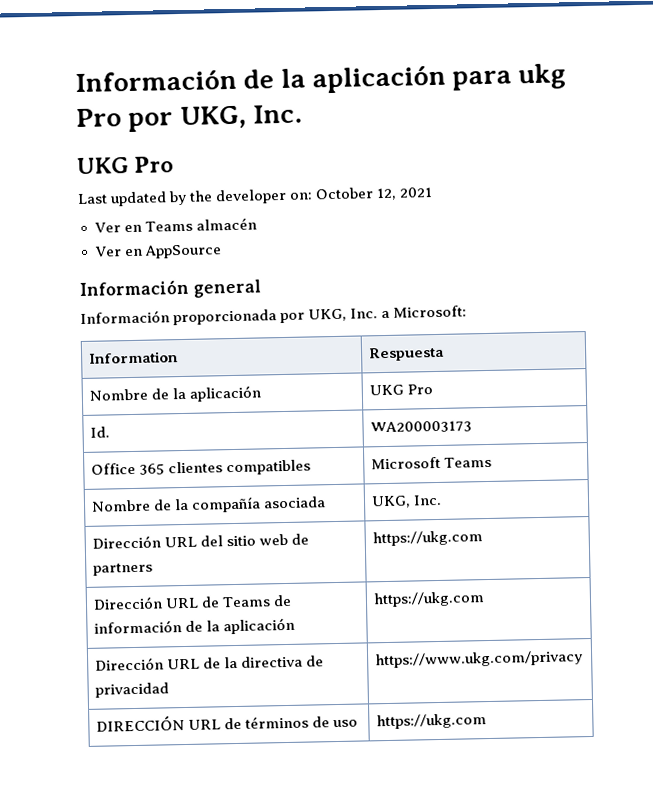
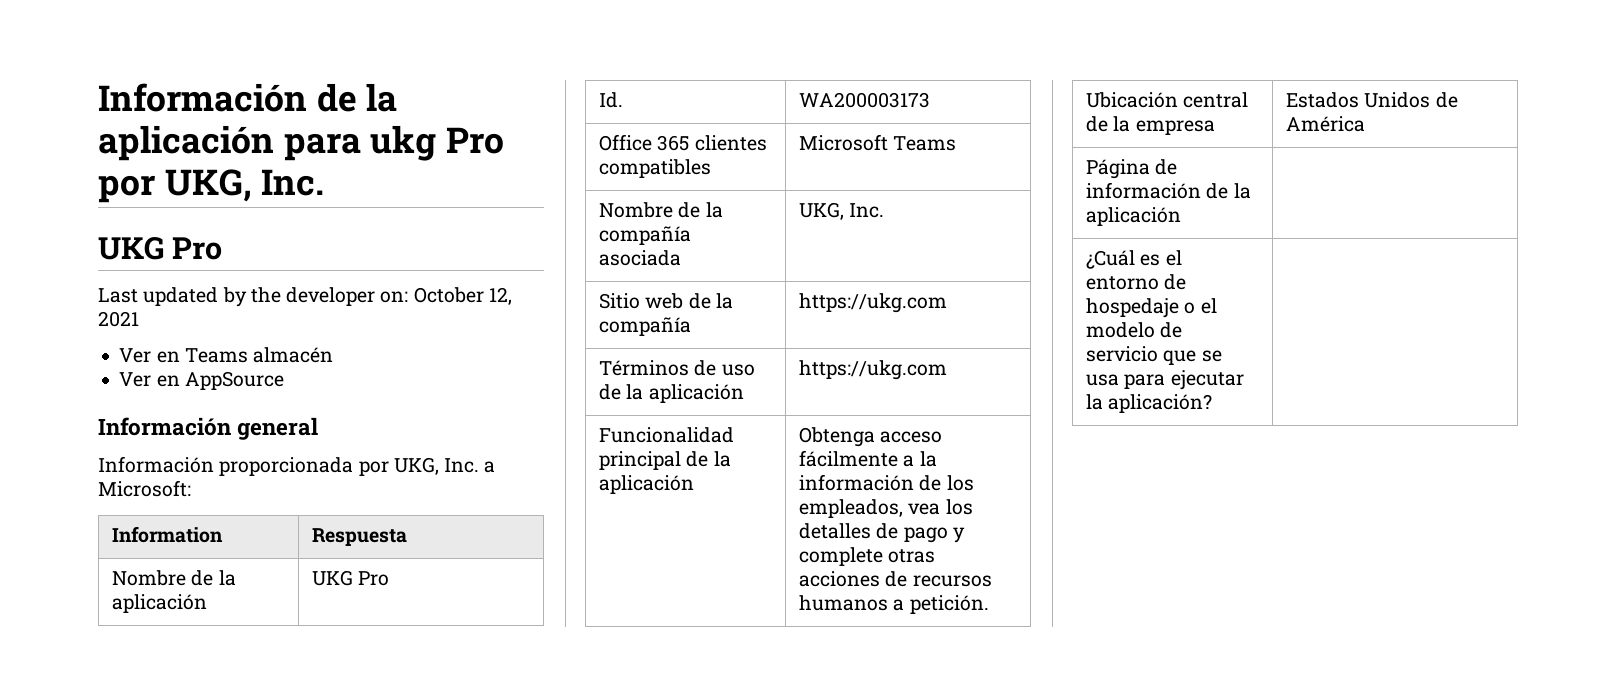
- Dirección URL del sitio web de partners | https://ukg.com
- Dirección URL de Teams de información de la aplicación | https://ukg.com
- Dirección URL de la directiva de privacidad | https://www.ukg.com/privacy
- DIRECCIÓN URL de términos de uso | https://ukg.com
+ Sitio web de la compañía | https://ukg.com
+ Términos de uso de la aplicación | https://ukg.com
+ Funcionalidad principal de la aplicación | Obtenga acceso fácilmente a la información de los empleados, vea los detalles de pago y complete otras acciones de recursos humanos a petición.
+ Ubicación central de la empresa | Estados Unidos de América
+ Página de información de la aplicación |
+ ¿Cuál es el entorno de hospedaje o el modelo de servicio que se usa para ejecutar la aplicación? |

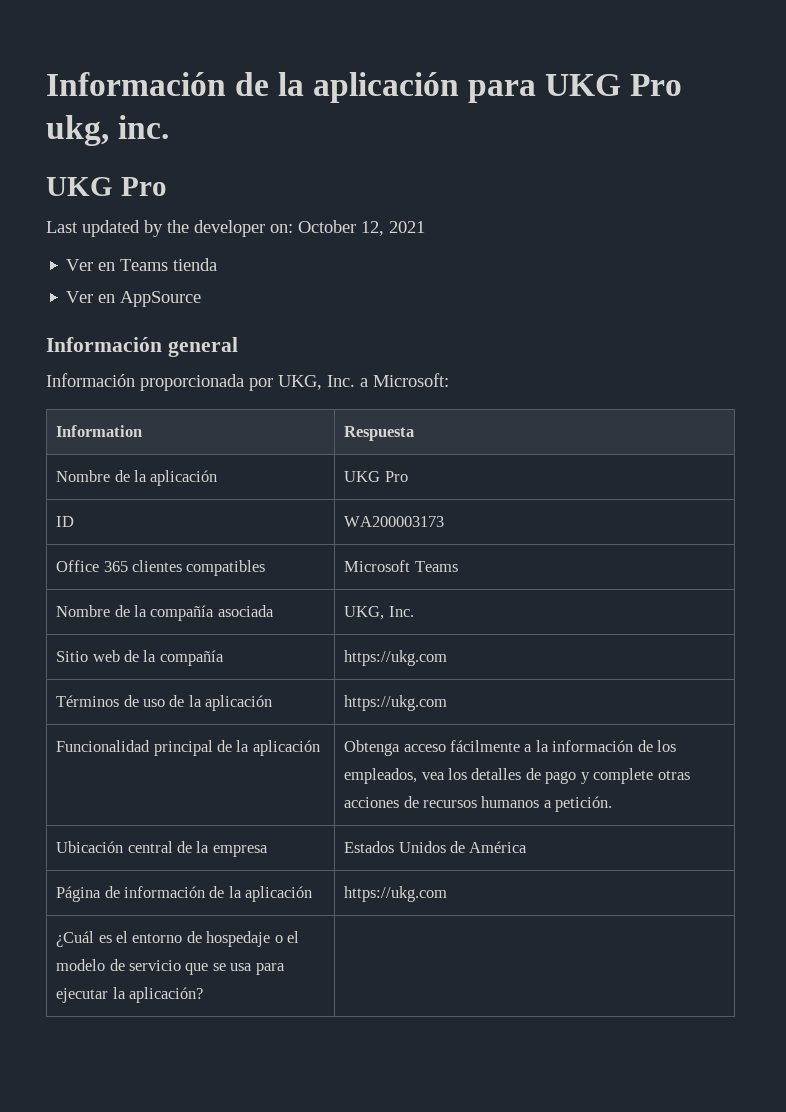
- Información de la aplicación para ukg Pro por UKG, Inc.
+ Información de la aplicación para UKG Pro ukg, inc.
- Ver en Teams almacén
+ Ver en Teams tienda
- Id. | WA200003173
+ ID | WA200003173
- Página de información de la aplicación |
+ Página de información de la aplicación | https://ukg.com

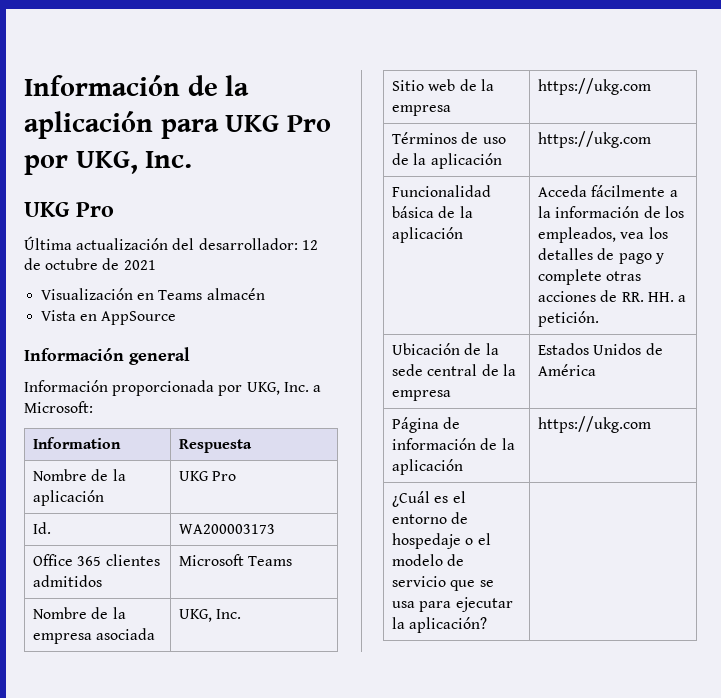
- Información de la aplicación para UKG Pro ukg, inc.
+ Información de la aplicación para UKG Pro por UKG, Inc.
  UKG Pro
- Last updated by the developer on: October 12, 2021
+ Última actualización del desarrollador: 12 de octubre de 2021
- Ver en Teams tienda
- Ver en AppSource
+ Visualización en Teams almacén
+ Vista en AppSource
- ID | WA200003173
+ Id. | WA200003173
- Office 365 clientes compatibles | Microsoft Teams
+ Office 365 clientes admitidos | Microsoft Teams
- Nombre de la compañía asociada | UKG, Inc.
+ Nombre de la empresa asociada | UKG, Inc.
- Sitio web de la compañía | https://ukg.com
+ Sitio web de la empresa | https://ukg.com
- Funcionalidad principal de la aplicación | Obtenga acceso fácilmente a la información de los empleados, vea los detalles de pago y complete otras acciones de recursos humanos a petición.
+ Funcionalidad básica de la aplicación | Acceda fácilmente a la información de los empleados, vea los detalles de pago y complete otras acciones de RR. HH. a petición.
- Ubicación central de la empresa | Estados Unidos de América
+ Ubicación de la sede central de la empresa | Estados Unidos de América

